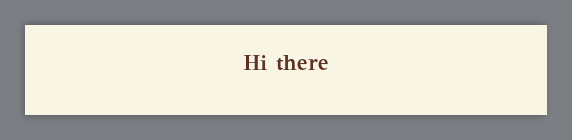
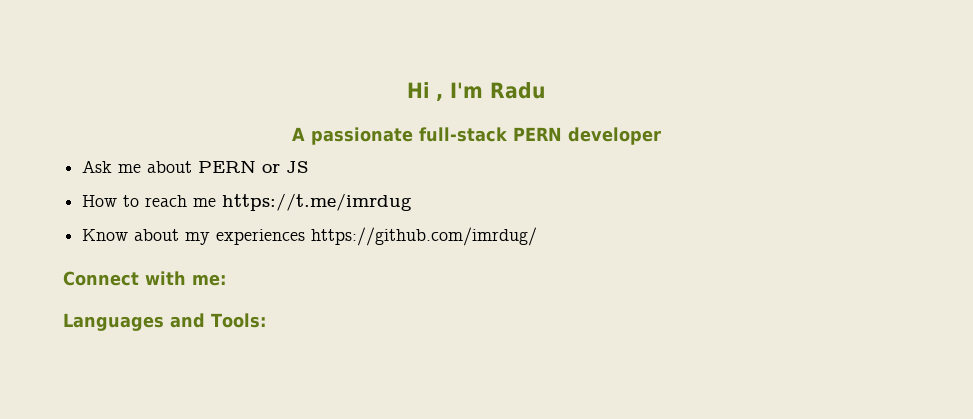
- Hi there
+ Hi , I'm Radu
+ A passionate full-stack PERN developer
+ Ask me about PERN or JS
+ How to reach me https://t.me/imrdug
+ Know about my experiences https://github.com/imrdug/
+ Connect with me:
+ Languages and Tools:

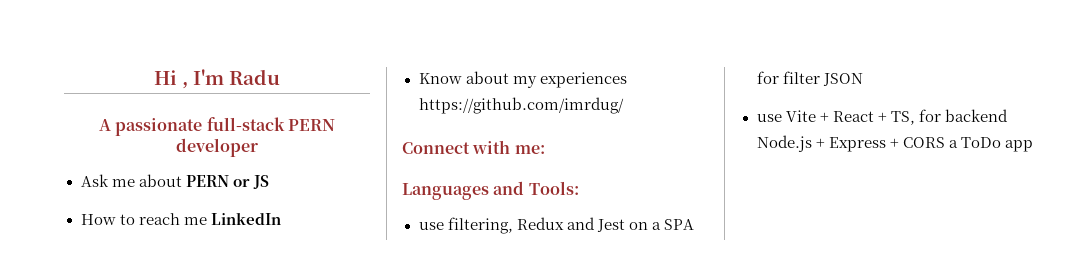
- How to reach me https://t.me/imrdug
+ How to reach me LinkedIn
+ use filtering, Redux and Jest on a SPA for filter JSON
+ use Vite + React + TS, for backend Node.js + Express + CORS a ToDo app

